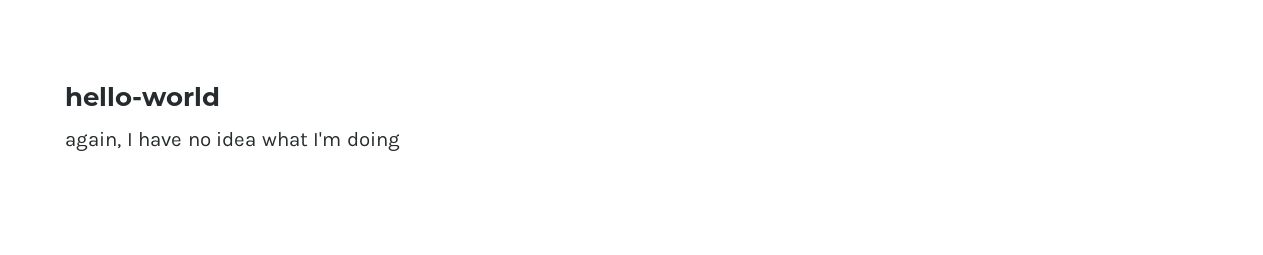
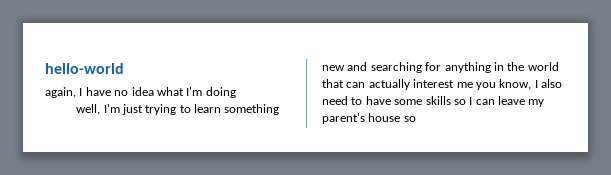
+ well, I'm just trying to learn something new and searching for anything in the world that can actually interest me you know, I also need to have some skills so I can leave my parent's house so

